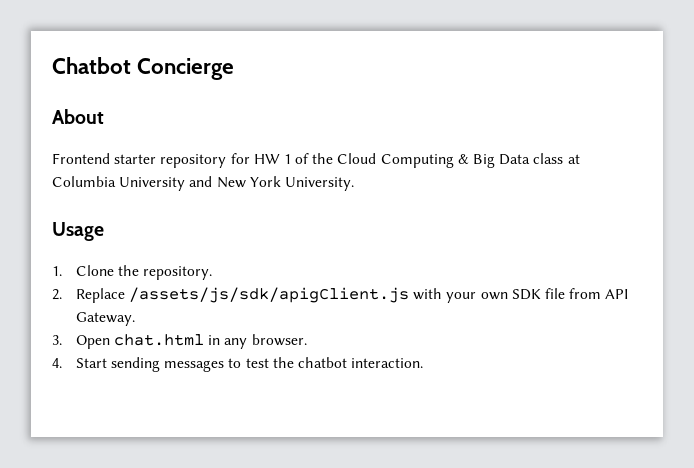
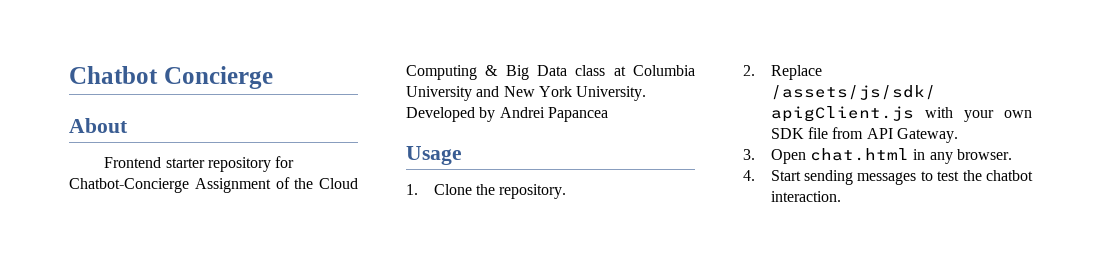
- Frontend starter repository for HW 1 of the Cloud Computing & Big Data class at Columbia University and New York University.
+ Frontend starter repository for Chatbot-Concierge Assignment of the Cloud Computing & Big Data class at Columbia University and New York University. Developed by Andrei Papancea

